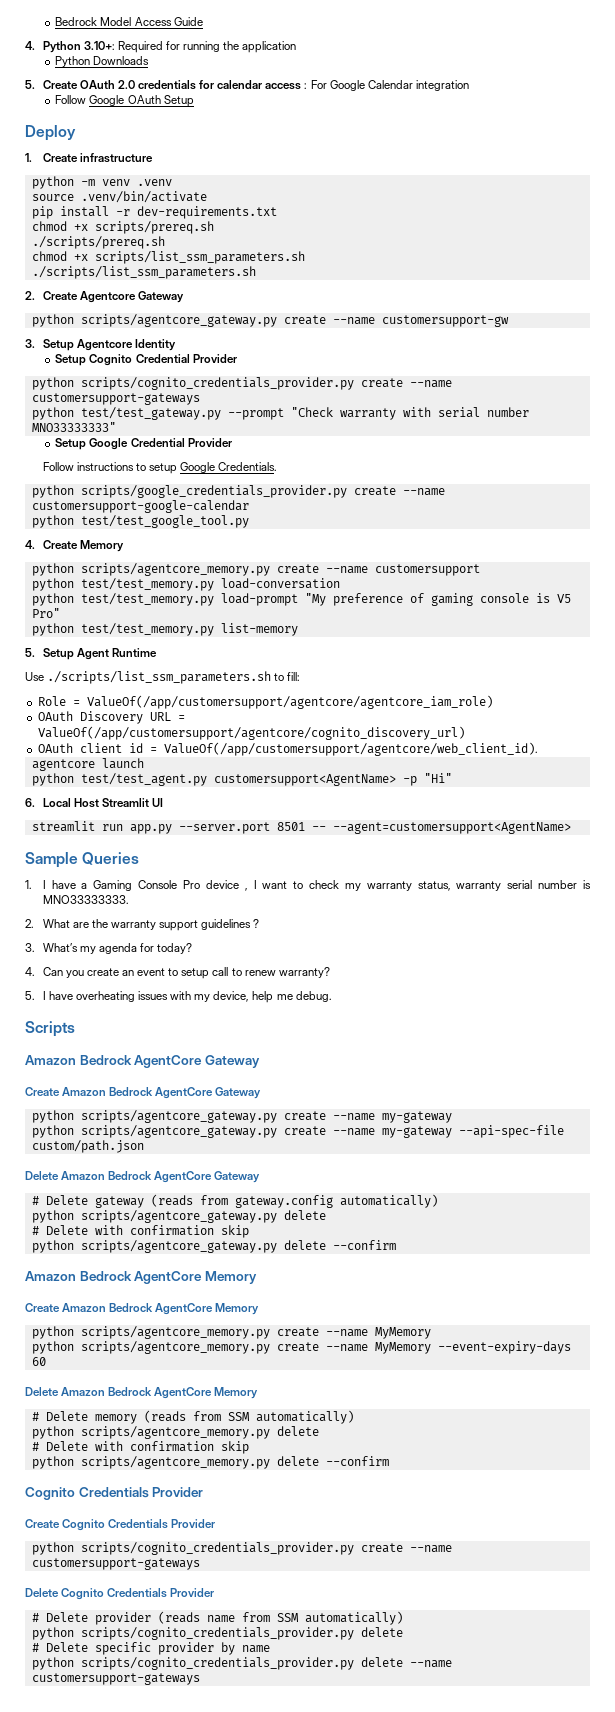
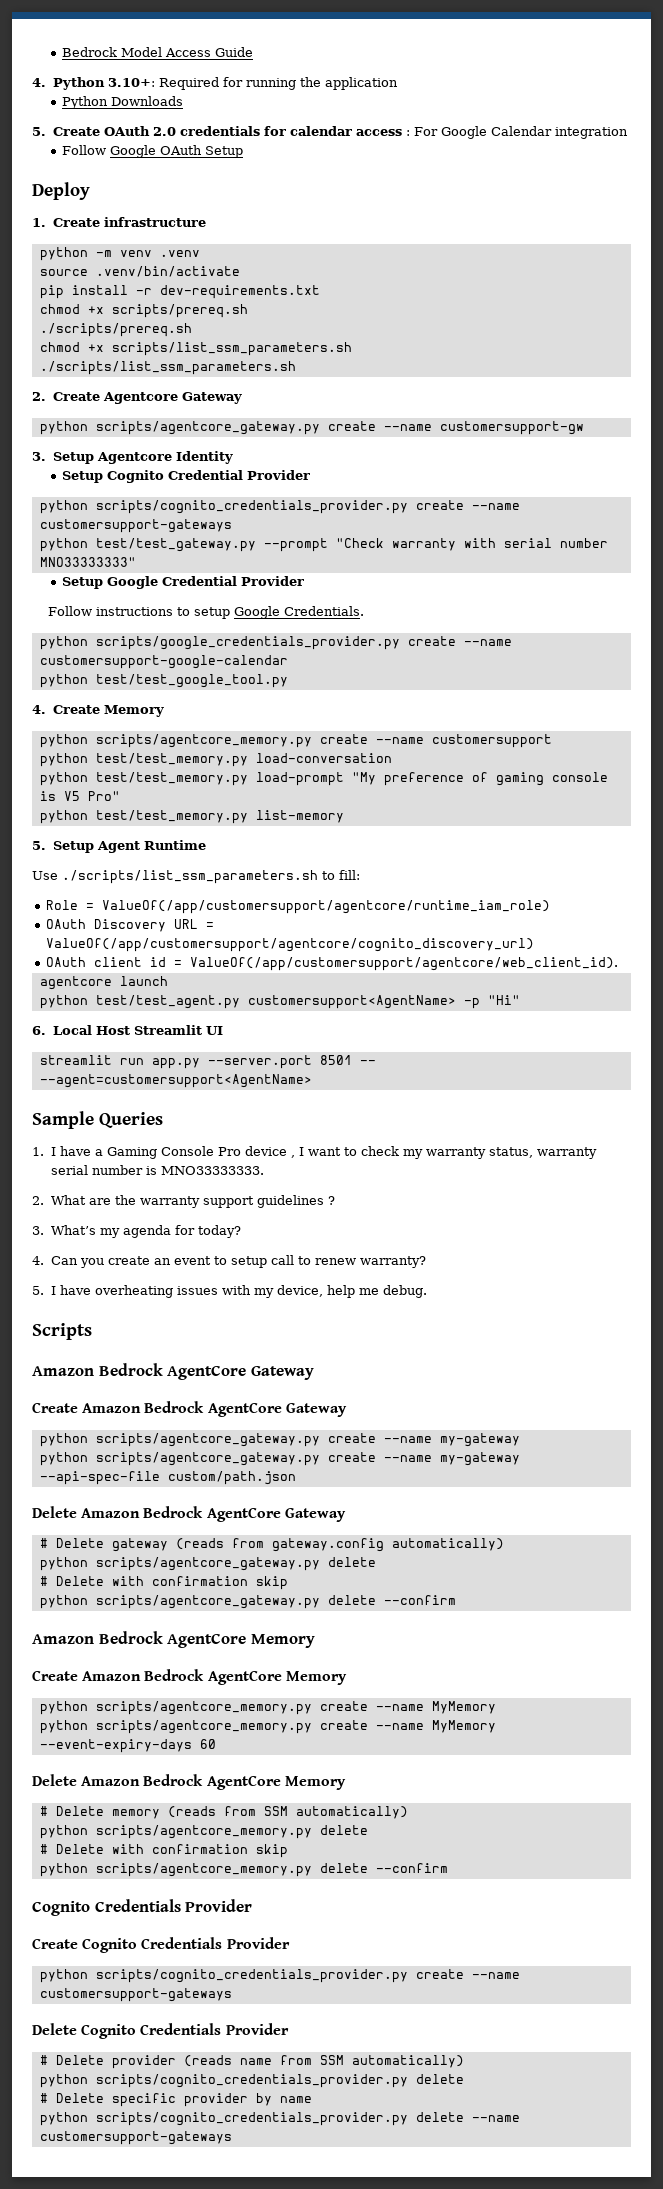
- Role = ValueOf(/app/customersupport/agentcore/agentcore_iam_role)
+ Role = ValueOf(/app/customersupport/agentcore/runtime_iam_role)

